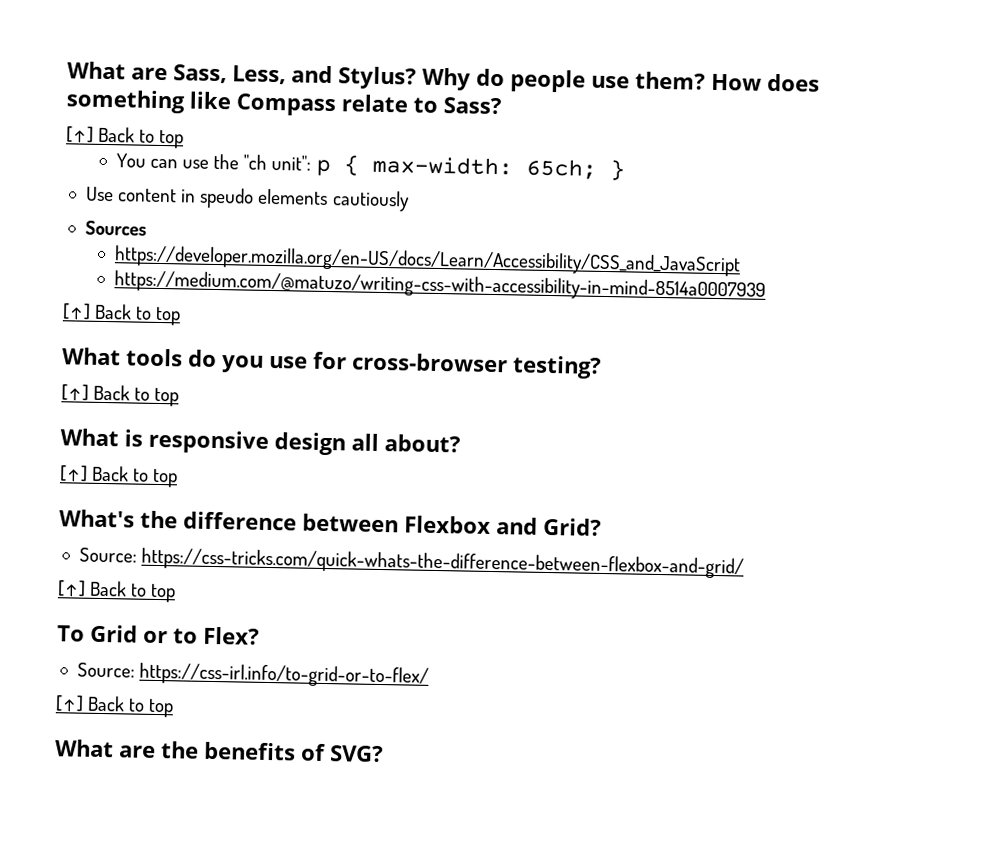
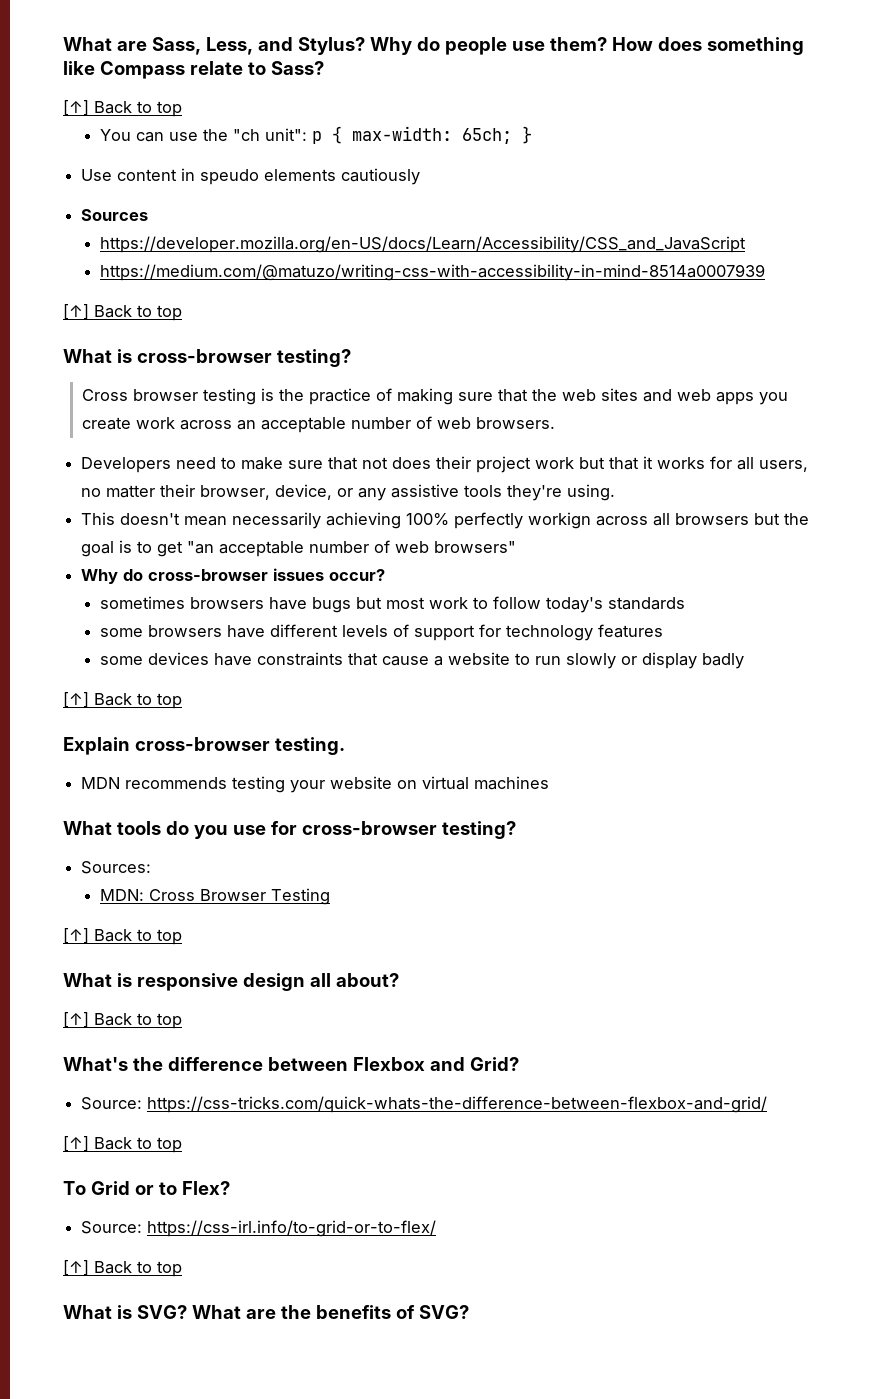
+ What is cross-browser testing?
+ Cross browser testing is the practice of making sure that the web sites and web apps you create work across an acceptable number of web browsers.
+ Developers need to make sure that not does their project work but that it works for all users, no matter their browser, device, or any assistive tools they're using.
+ This doesn't mean necessarily achieving 100% perfectly workign across all browsers but the goal is to get "an acceptable number of web browsers"
+ Why do cross-browser issues occur?
+ sometimes browsers have bugs but most work to follow today's standards
+ some browsers have different levels of support for technology features
+ some devices have constraints that cause a website to run slowly or display badly
+ [↑] Back to top
+ Explain cross-browser testing.
+ MDN recommends testing your website on virtual machines
+ Sources:
+ MDN: Cross Browser Testing
- What are the benefits of SVG?
+ What is SVG? What are the benefits of SVG?

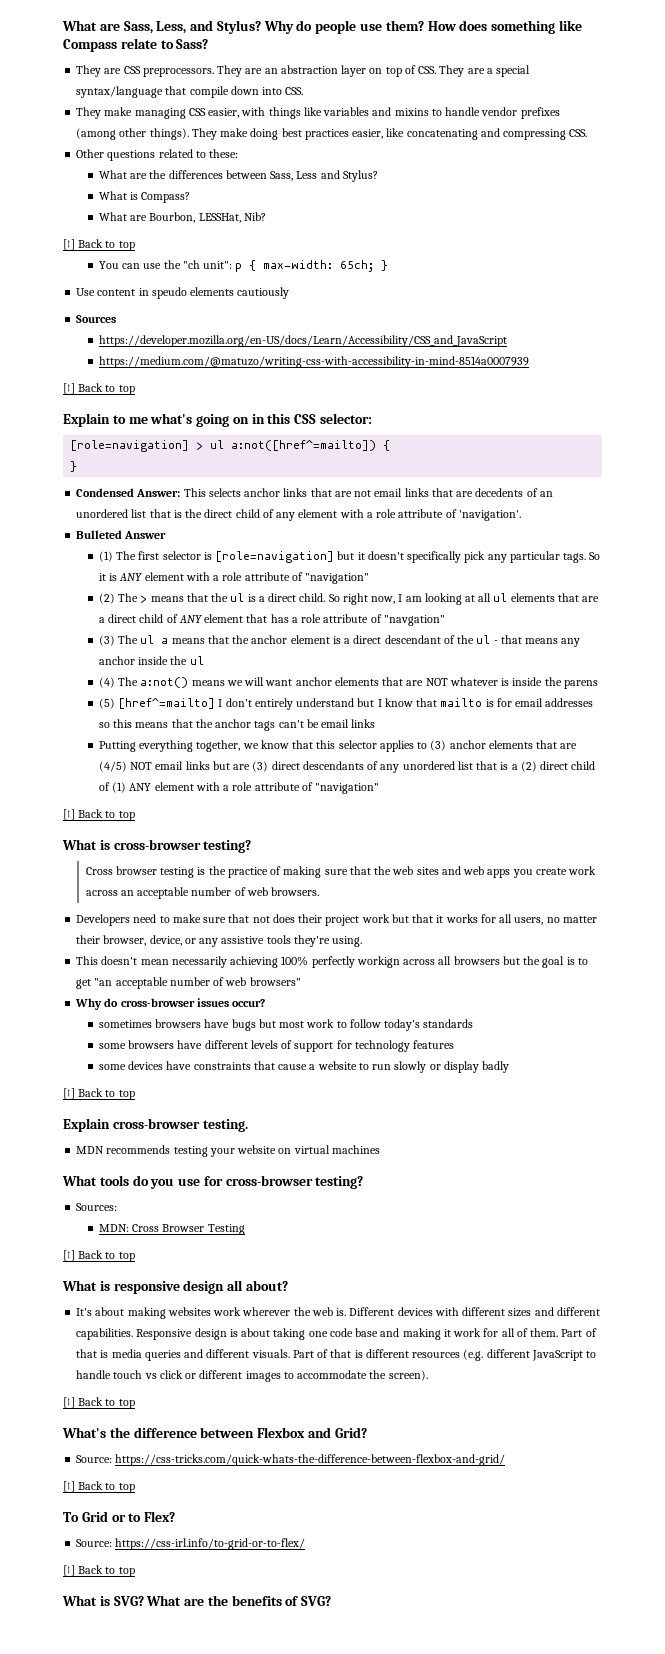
+ They are CSS preprocessors. They are an abstraction layer on top of CSS. They are a special syntax/language that compile down into CSS.
+ They make managing CSS easier, with things like variables and mixins to handle vendor prefixes (among other things). They make doing best practices easier, like concatenating and compressing CSS.
+ Other questions related to these:
+ What are the differences between Sass, Less and Stylus?
+ What is Compass?
+ What are Bourbon, LESSHat, Nib?
+ Explain to me what's going on in this CSS selector:
+ [role=navigation] > ul a:not([href^=mailto]) {
+ }
+ Condensed Answer: This selects anchor links that are not email links that are decedents of an unordered list that is the direct child of any element with a role attribute of 'navigation'.
+ Bulleted Answer
+ (1) The first selector is [role=navigation] but it doesn't specifically pick any particular tags. So it is ANY element with a role attribute of "navigation"
+ (2) The > means that the ul is a direct child. So right now, I am looking at all ul elements that are a direct child of ANY element that has a role attribute of "navgation"
+ (3) The ul a means that the anchor element is a direct descendant of the ul - that means any anchor inside the ul
+ (4) The a:not() means we will want anchor elements that are NOT whatever is inside the parens
+ (5) [href^=mailto] I don't entirely understand but I know that mailto is for email addresses so this means that the anchor tags can't be email links
+ Putting everything together, we know that this selector applies to (3) anchor elements that are (4/5) NOT email links but are (3) direct descendants of any unordered list that is a (2) direct child of (1) ANY element with a role attribute of "navigation"
+ [↑] Back to top
+ It's about making websites work wherever the web is. Different devices with different sizes and different capabilities. Responsive design is about taking one code base and making it work for all of them. Part of that is media queries and different visuals. Part of that is different resources (e.g. different JavaScript to handle touch vs click or different images to accommodate the screen).

